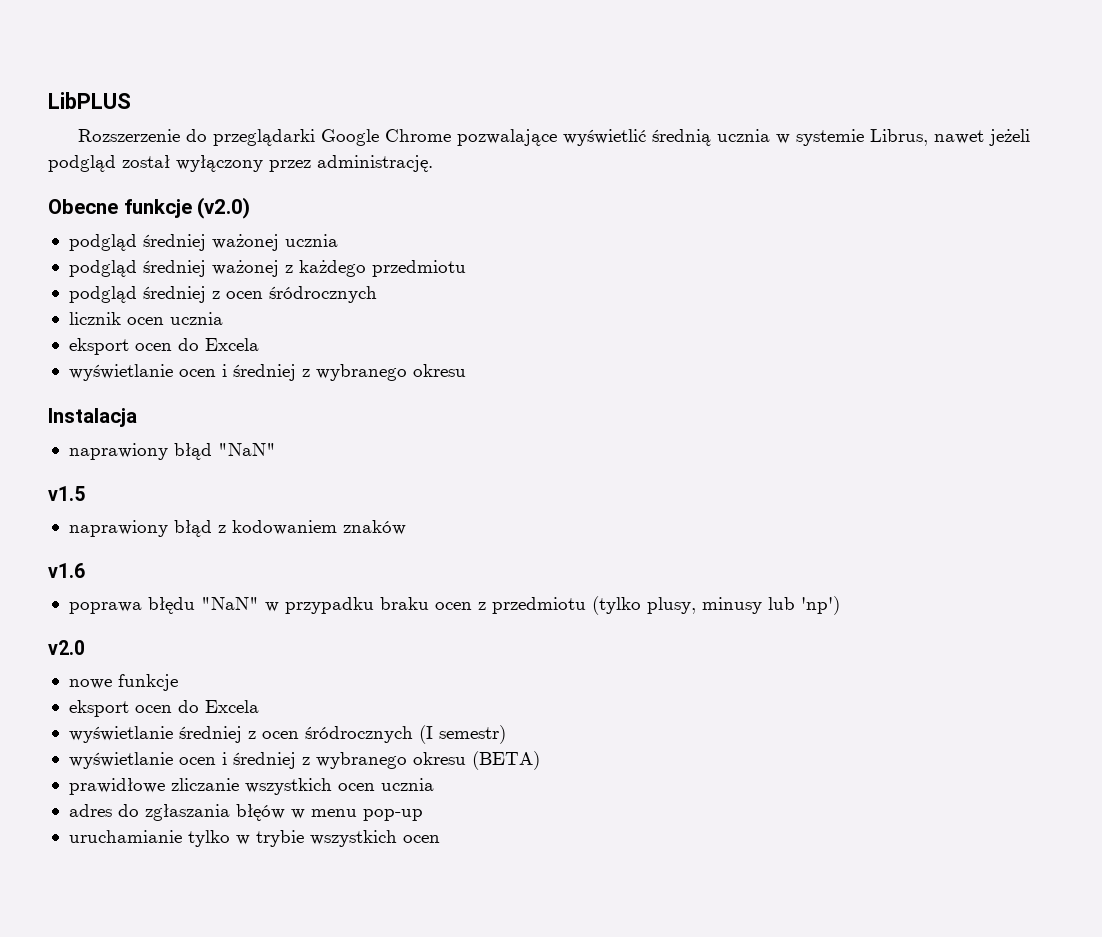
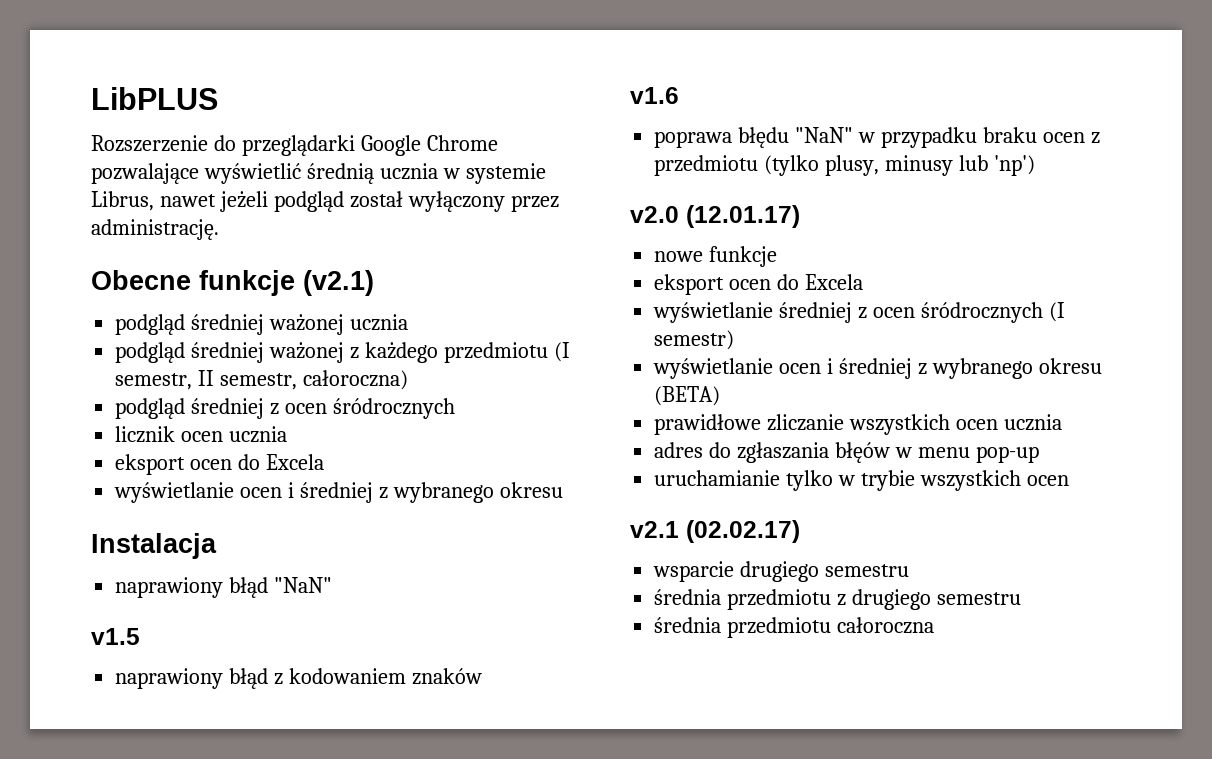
- Obecne funkcje (v2.0)
+ Obecne funkcje (v2.1)
- podgląd średniej ważonej z każdego przedmiotu
+ podgląd średniej ważonej z każdego przedmiotu (I semestr, II semestr, całoroczna)
- v2.0
+ v2.0 (12.01.17)
+ v2.1 (02.02.17)
+ wsparcie drugiego semestru
+ średnia przedmiotu z drugiego semestru
+ średnia przedmiotu całoroczna

